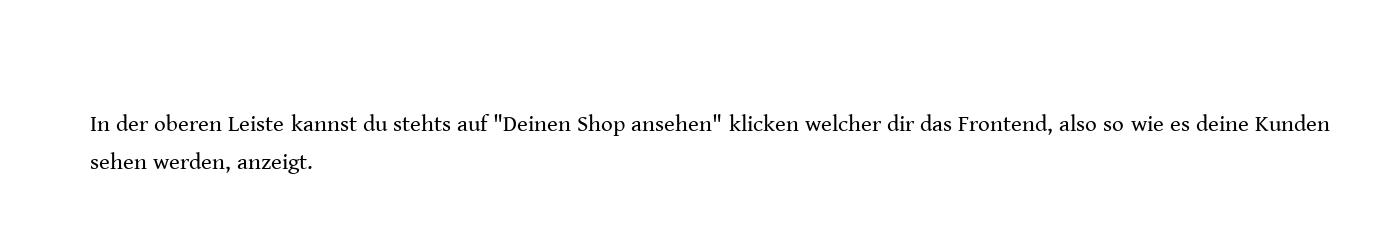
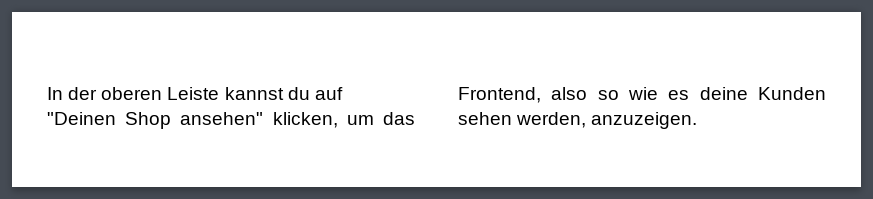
- In der oberen Leiste kannst du stehts auf "Deinen Shop ansehen" klicken welcher dir das Frontend, also so wie es deine Kunden sehen werden, anzeigt.
+ In der oberen Leiste kannst du auf "Deinen Shop ansehen" klicken, um das Frontend, also so wie es deine Kunden sehen werden, anzuzeigen.

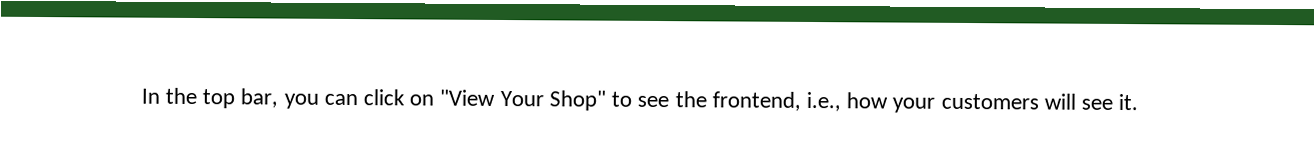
- In der oberen Leiste kannst du auf "Deinen Shop ansehen" klicken, um das Frontend, also so wie es deine Kunden sehen werden, anzuzeigen.
+ In the top bar, you can click on "View Your Shop" to see the frontend, i.e., how your customers will see it.

